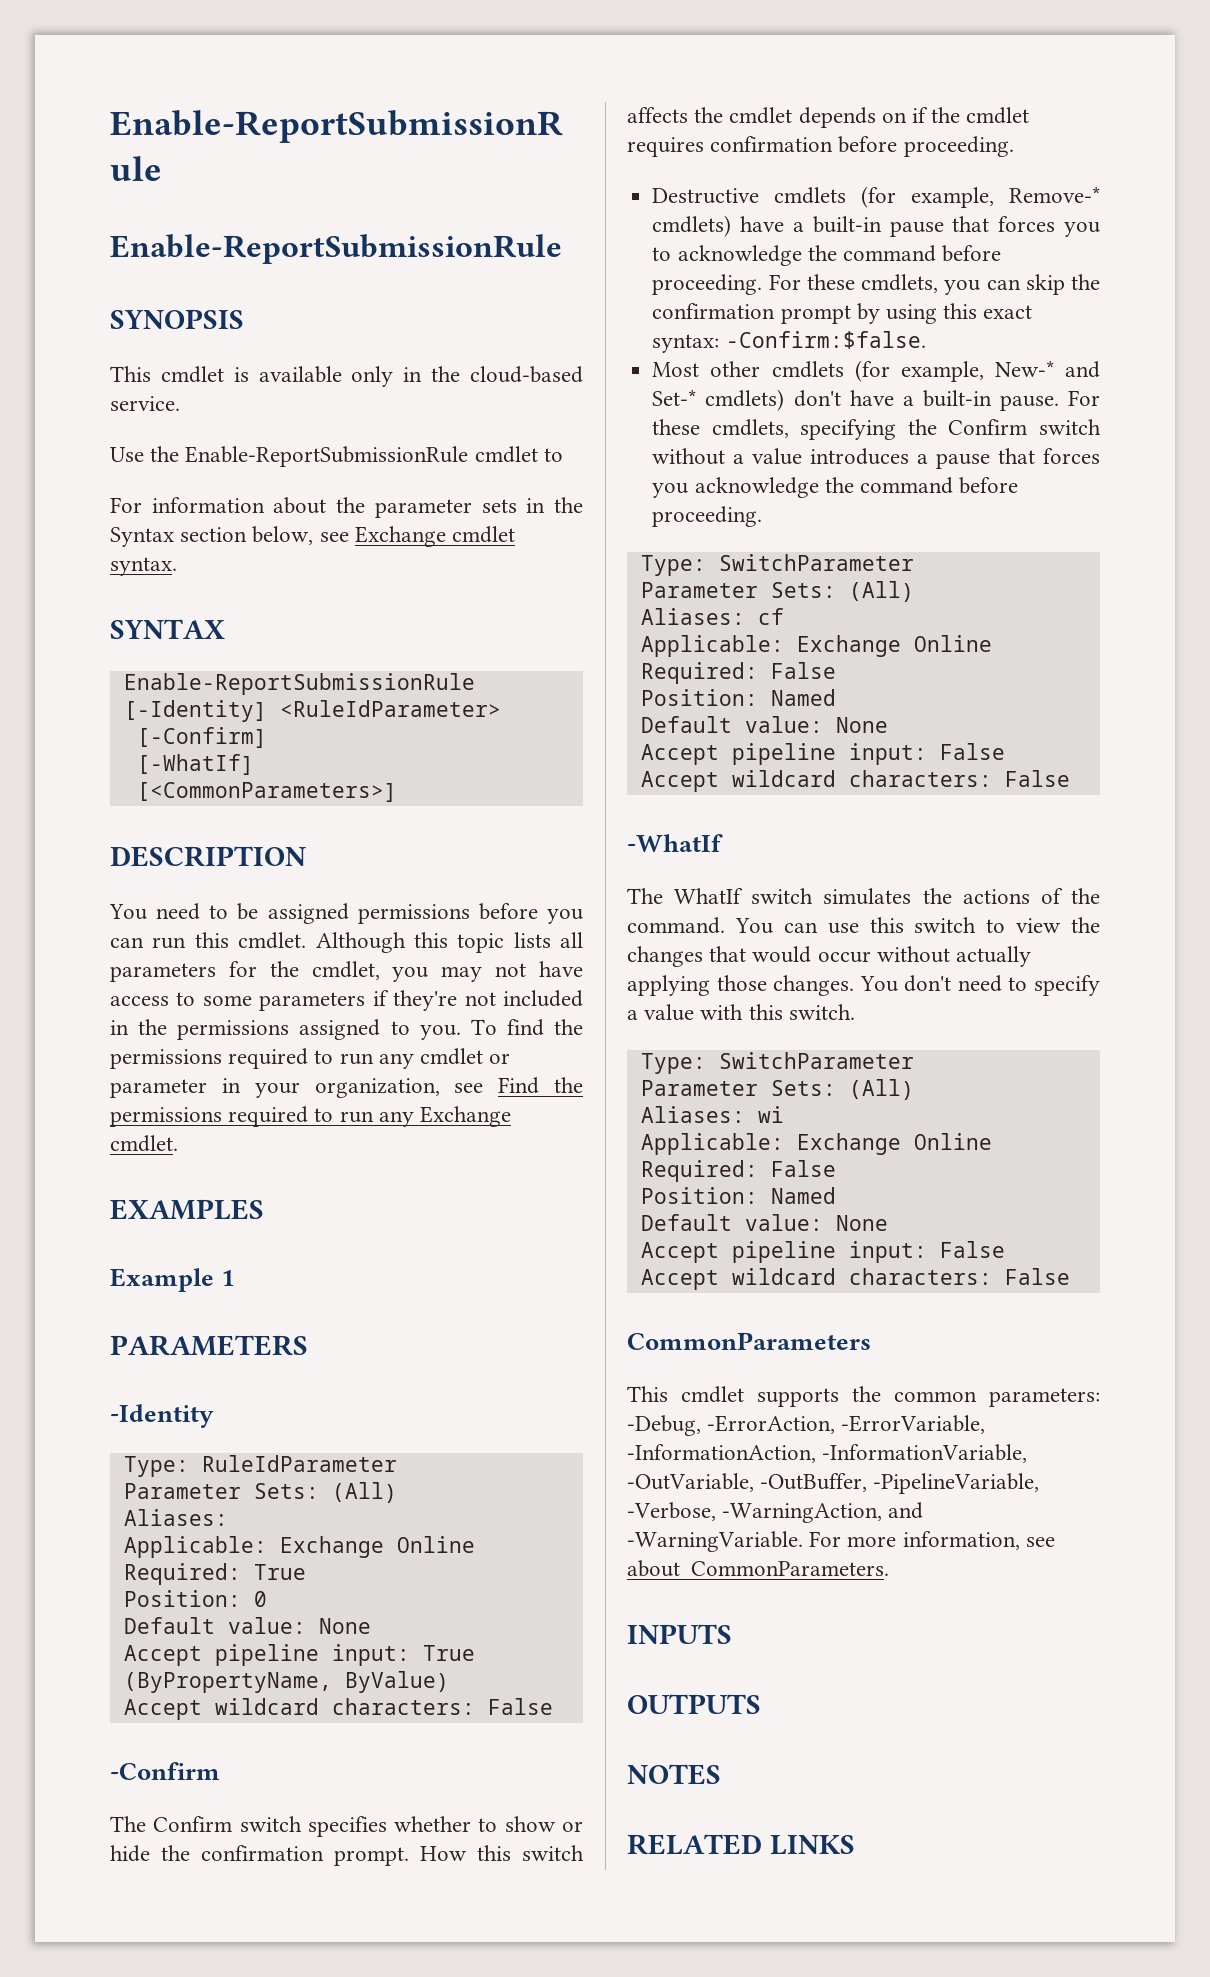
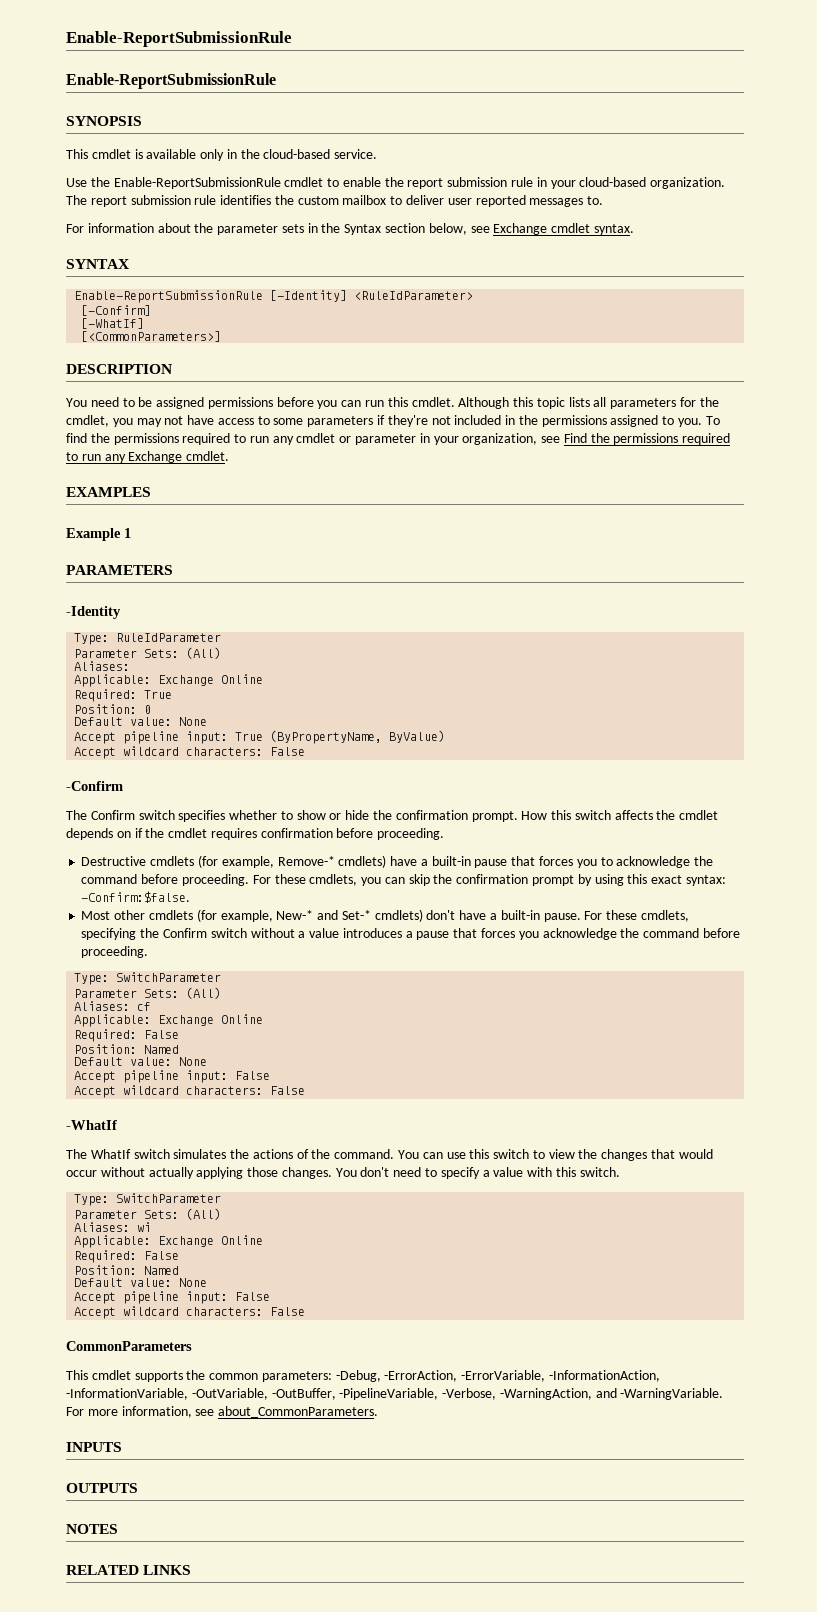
- Use the Enable-ReportSubmissionRule cmdlet to
+ Use the Enable-ReportSubmissionRule cmdlet to enable the report submission rule in your cloud-based organization. The report submission rule identifies the custom mailbox to deliver user reported messages to.

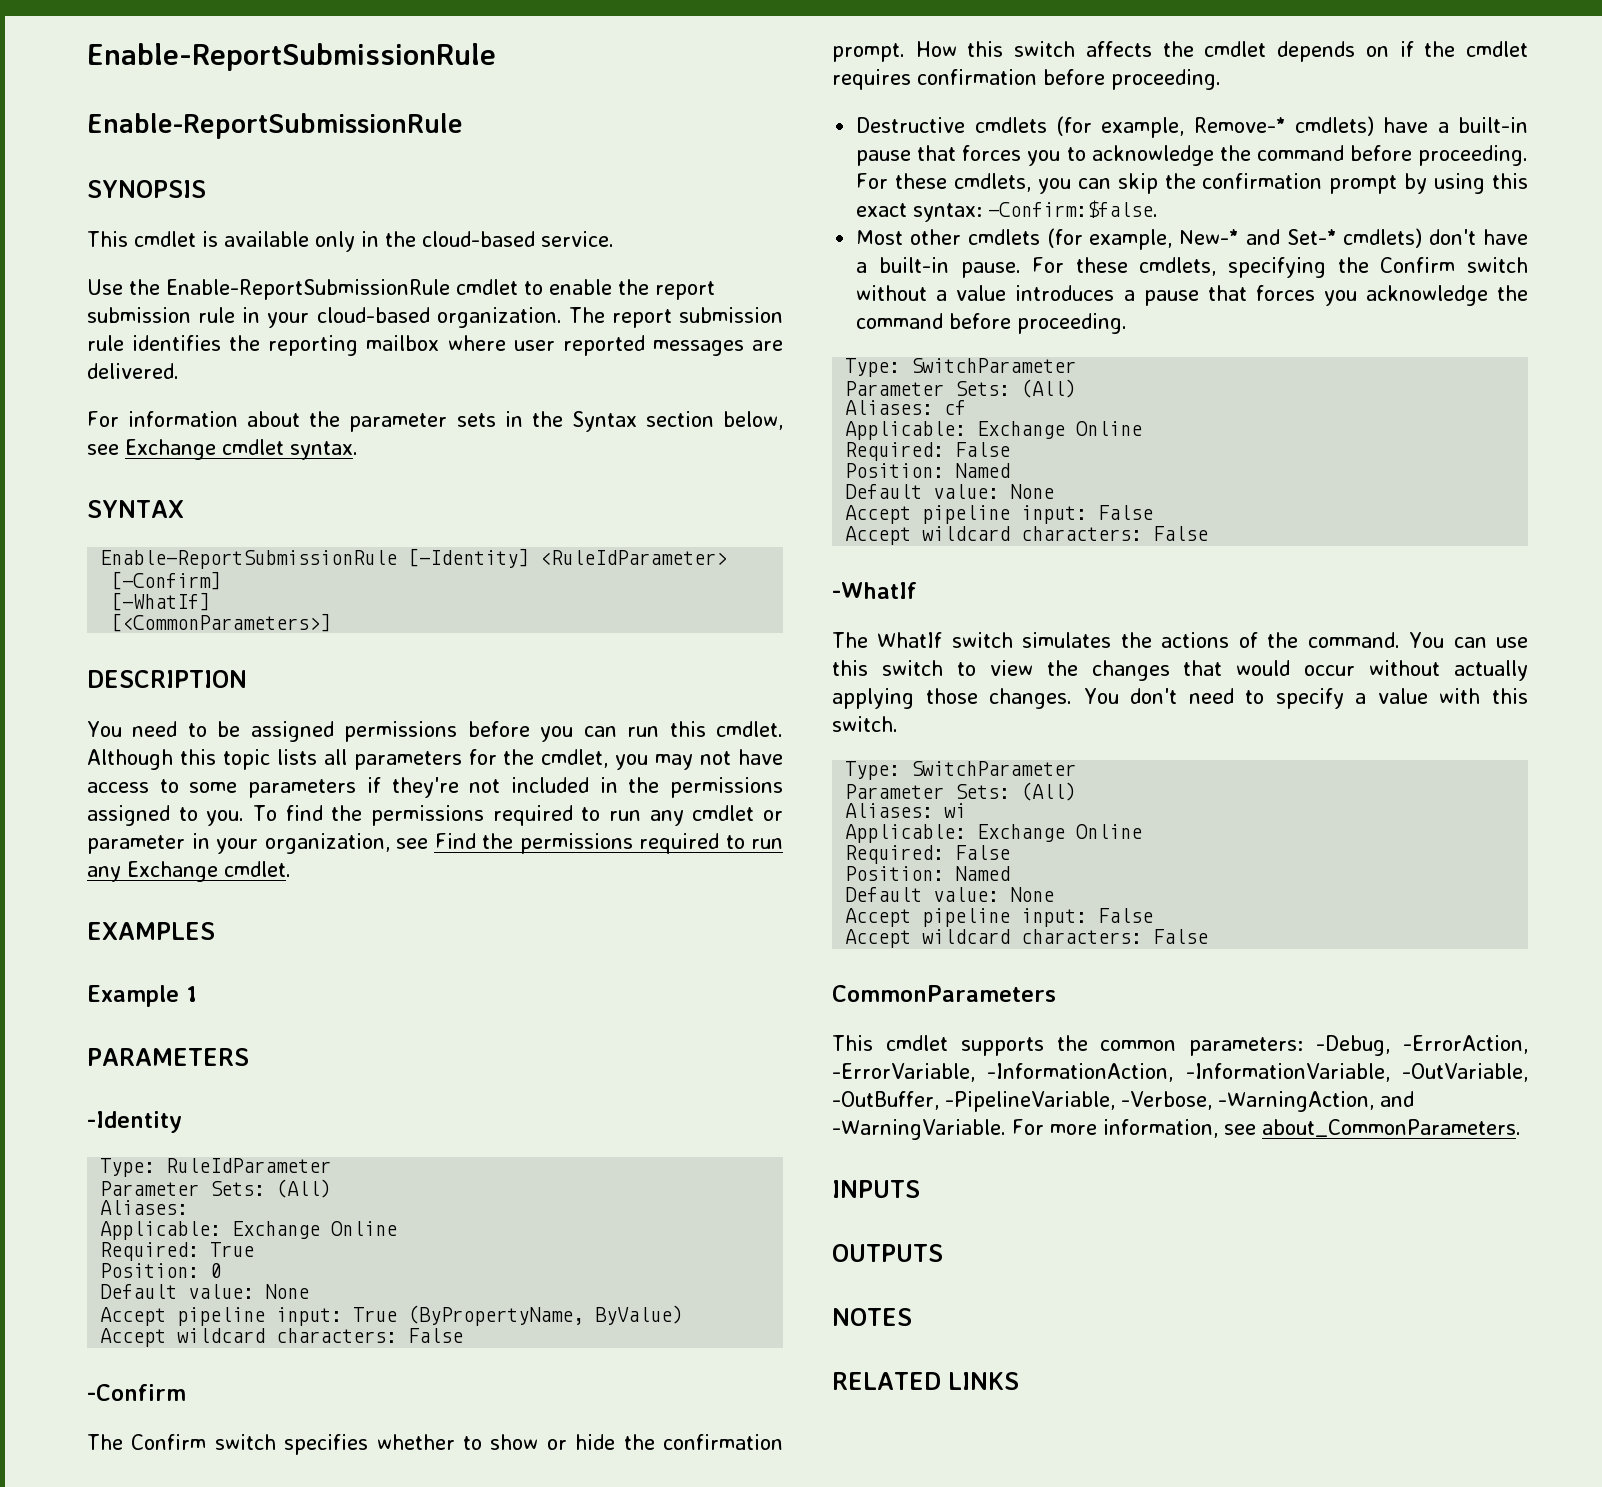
- The report submission rule identifies the custom mailbox to deliver user reported messages to.
+ The report submission rule identifies the reporting mailbox where user reported messages are delivered.

